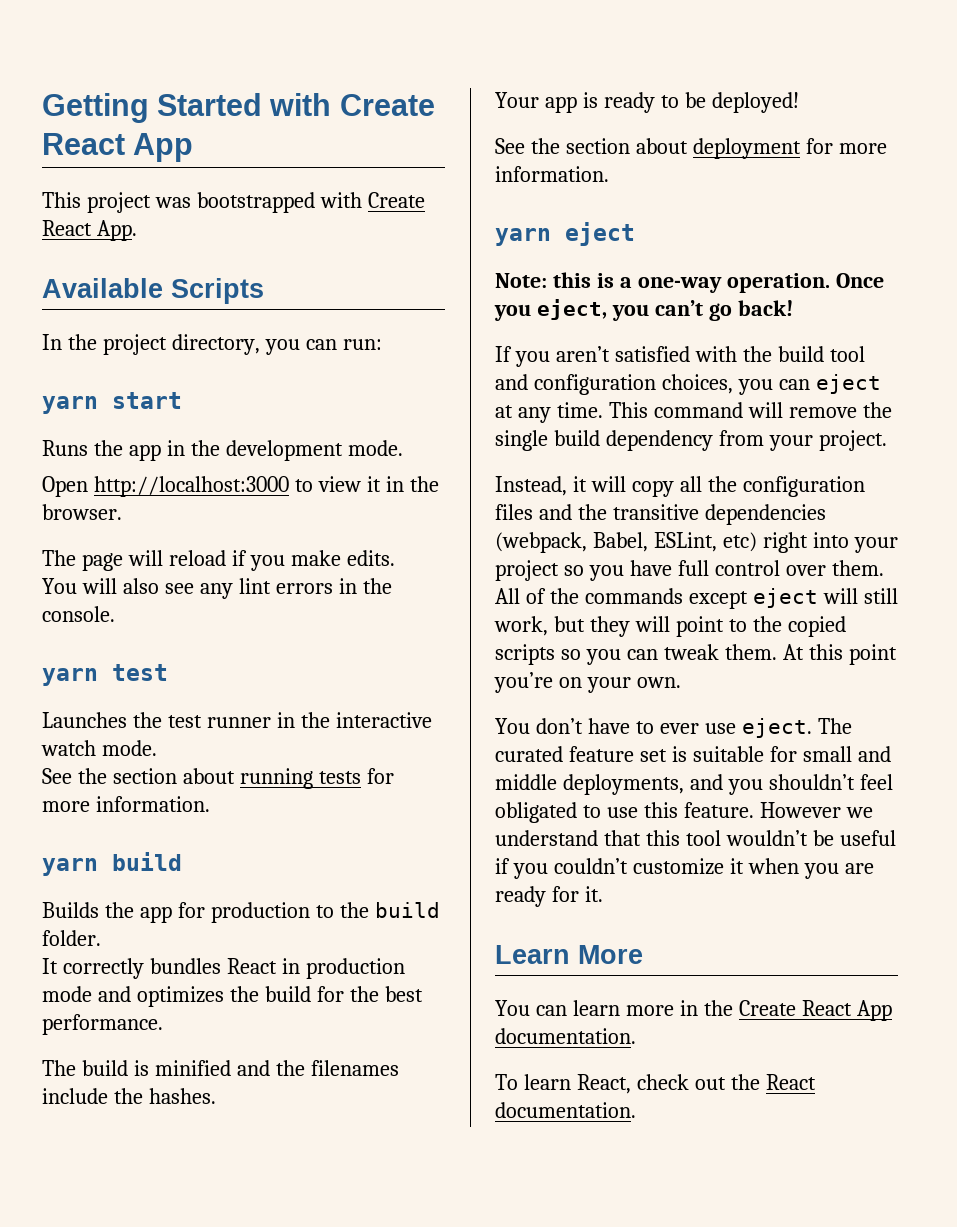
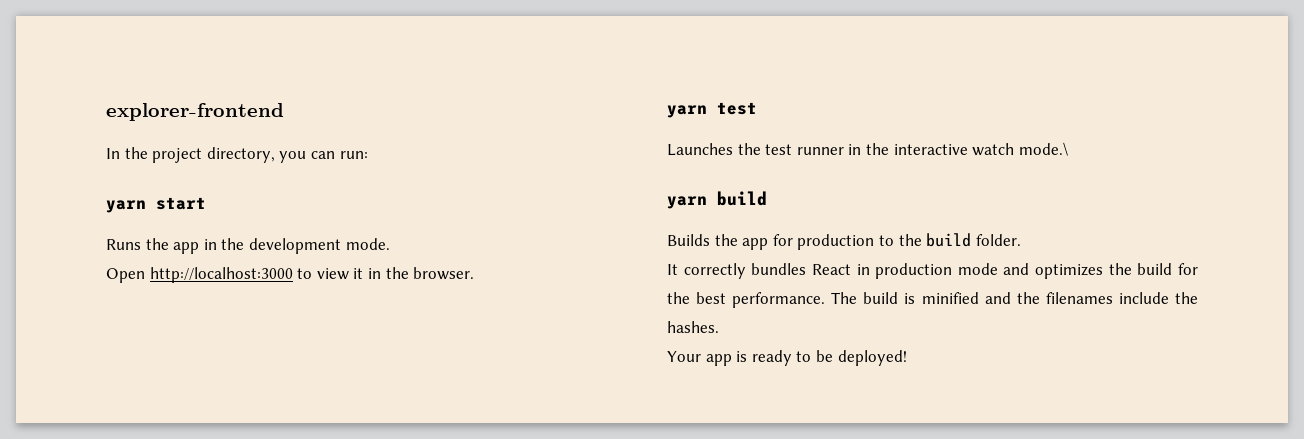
- Getting Started with Create React App
- This project was bootstrapped with Create React App.
- Available Scripts
+ explorer-frontend
- The page will reload if you make edits.
- You will also see any lint errors in the console.
- Launches the test runner in the interactive watch mode.
- See the section about running tests for more information.
+ Launches the test runner in the interactive watch mode.\
- It correctly bundles React in production mode and optimizes the build for the best performance.
- The build is minified and the filenames include the hashes.
+ It correctly bundles React in production mode and optimizes the build for the best performance. The build is minified and the filenames include the hashes.
- See the section about deployment for more information.
- yarn eject
- Note: this is a one-way operation. Once you eject, you can’t go back!
- If you aren’t satisfied with the build tool and configuration choices, you can eject at any time. This command will remove the single build dependency from your project.
- Instead, it will copy all the configuration files and the transitive dependencies (webpack, Babel, ESLint, etc) right into your project so you have full control over them. All of the commands except eject will still work, but they will point to the copied scripts so you can tweak them. At this point you’re on your own.
- You don’t have to ever use eject. The curated feature set is suitable for small and middle deployments, and you shouldn’t feel obligated to use this feature. However we understand that this tool wouldn’t be useful if you couldn’t customize it when you are ready for it.
- Learn More
- You can learn more in the Create React App documentation.
- To learn React, check out the React documentation.

